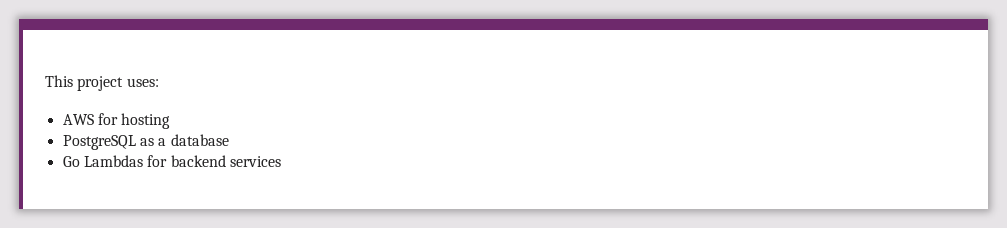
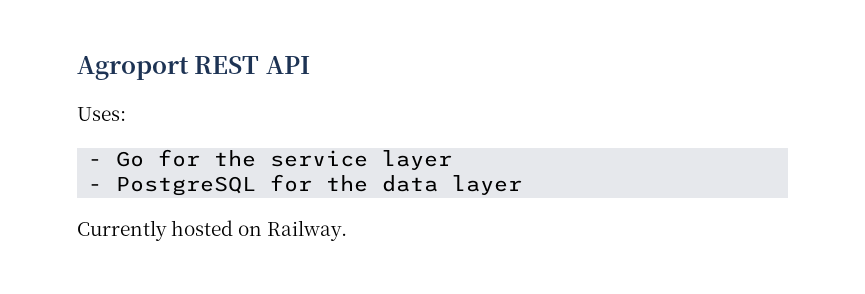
- This project uses:
- AWS for hosting
- PostgreSQL as a database
- Go Lambdas for backend services
+ Agroport REST API
+ Uses:
+ - Go for the service layer
+ - PostgreSQL for the data layer
+ Currently hosted on Railway.

